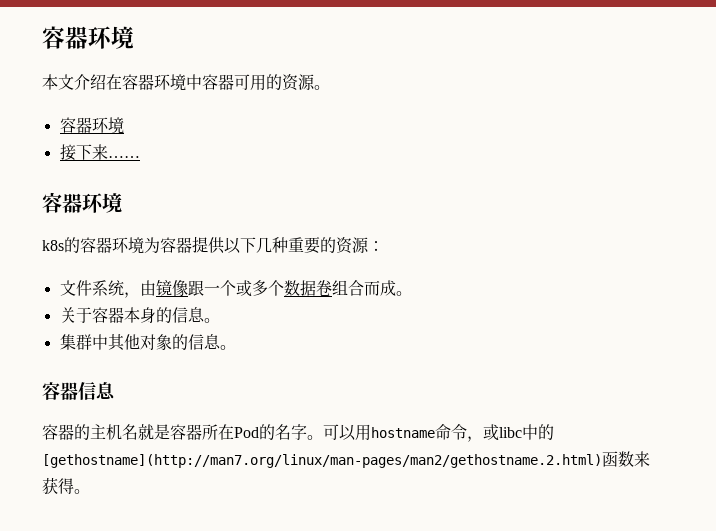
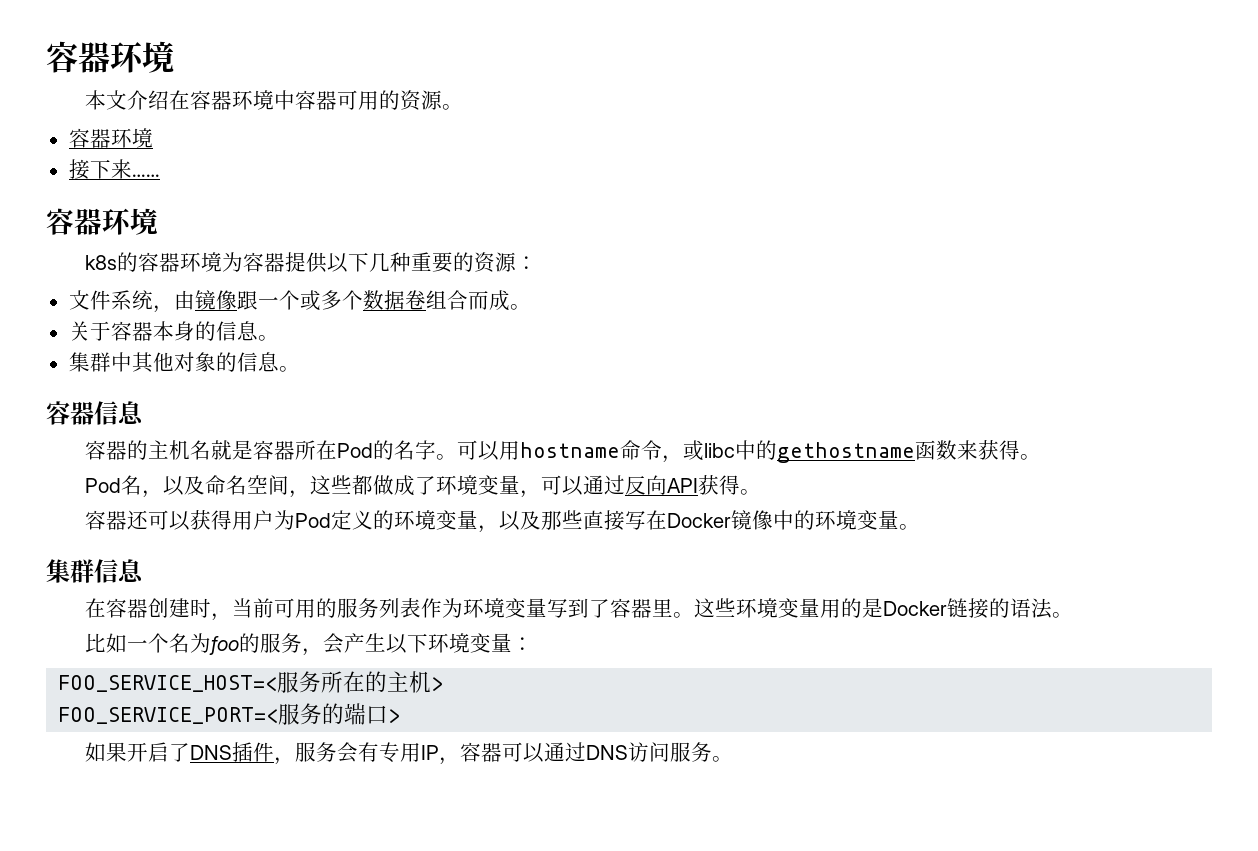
- 可以用hostname命令，或libc中的[gethostname](http://man7.org/linux/man-pages/man2/gethostname.2.html)函数来获得。
+ 可以用hostname命令，或libc中的gethostname函数来获得。
+ Pod名，以及命名空间，这些都做成了环境变量，可以通过反向API获得。
+ 容器还可以获得用户为Pod定义的环境变量，以及那些直接写在Docker镜像中的环境变量。
+ 集群信息
+ 在容器创建时，当前可用的服务列表作为环境变量写到了容器里。这些环境变量用的是Docker链接的语法。
+ 比如一个名为foo的服务，会产生以下环境变量：
+ FOO_SERVICE_HOST=<服务所在的主机>
+ FOO_SERVICE_PORT=<服务的端口>
+ 如果开启了DNS插件，服务会有专用IP，容器可以通过DNS访问服务。

